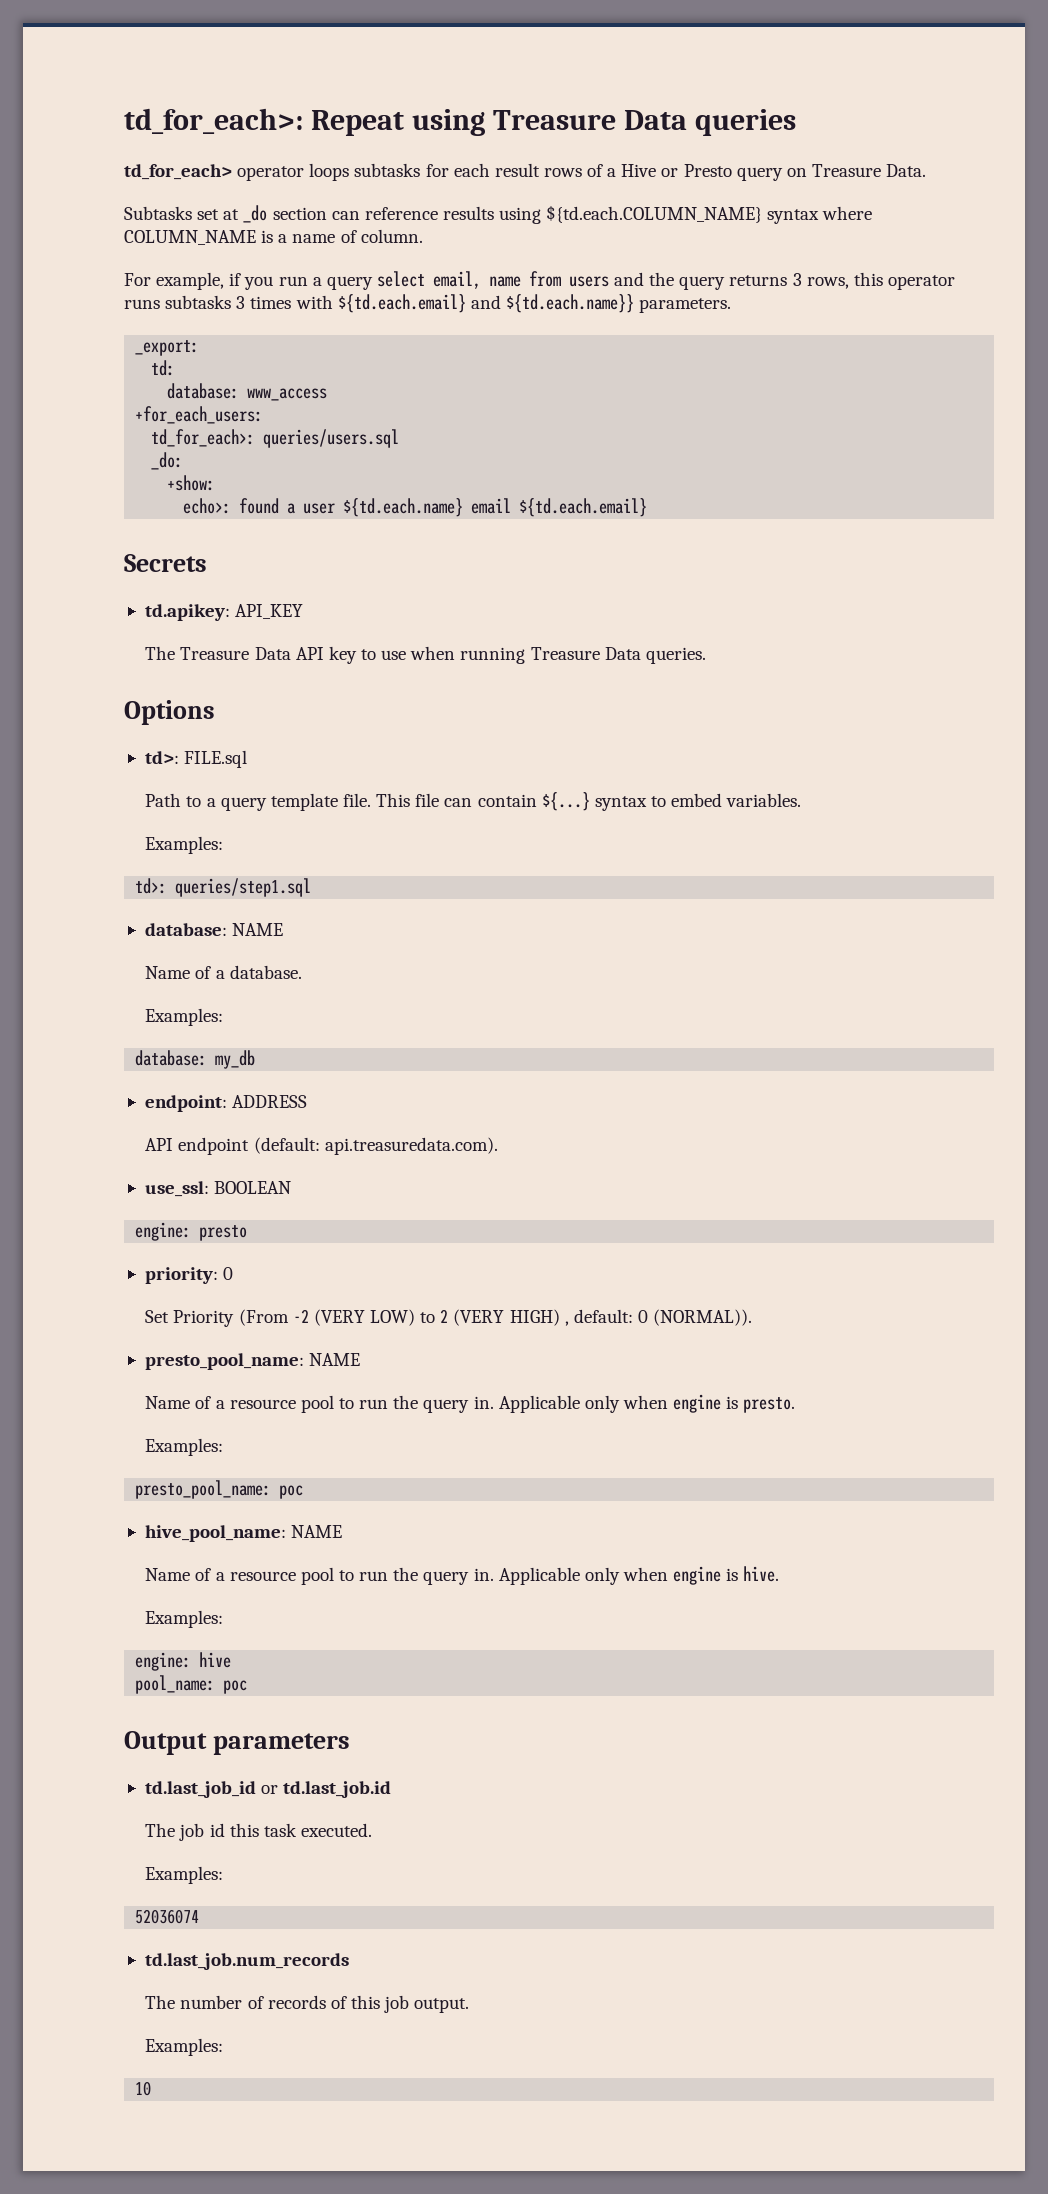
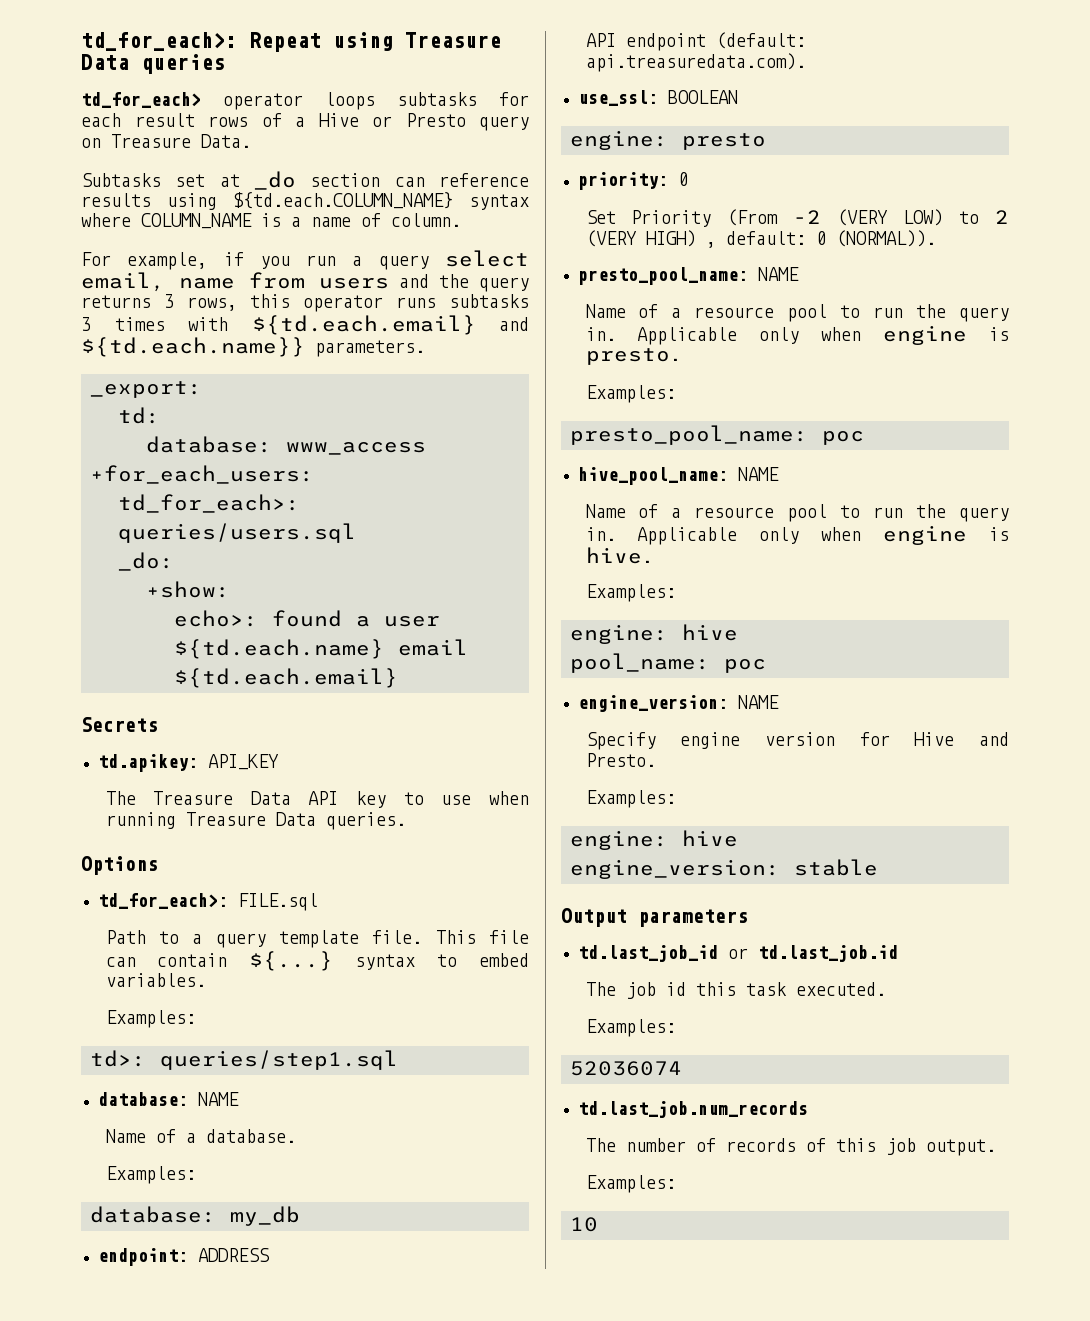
- td>: FILE.sql
+ td_for_each>: FILE.sql
+ engine_version: NAME
+ Specify engine version for Hive and Presto.
+ Examples:
+ engine: hive
+ engine_version: stable

